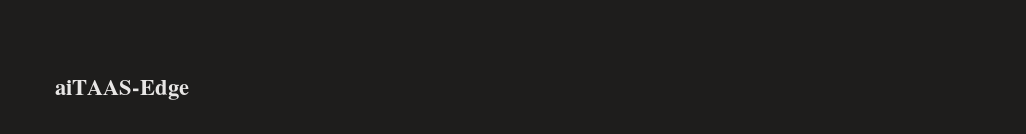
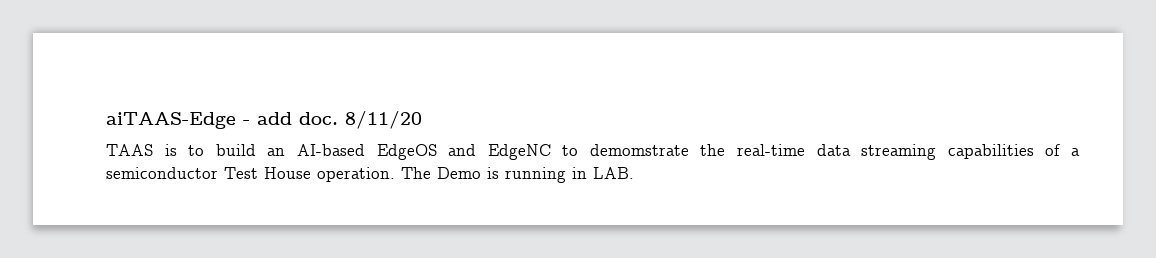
- aiTAAS-Edge
+ aiTAAS-Edge - add doc. 8/11/20
+ TAAS is to build an AI-based EdgeOS and EdgeNC to demomstrate the real-time data streaming capabilities of a semiconductor Test House operation. The Demo is running in LAB.

